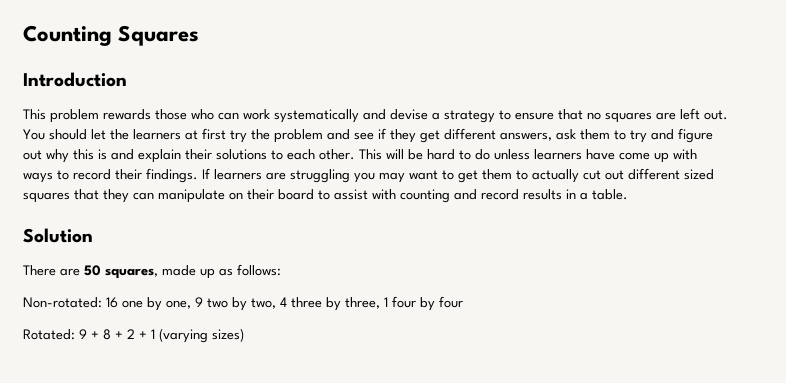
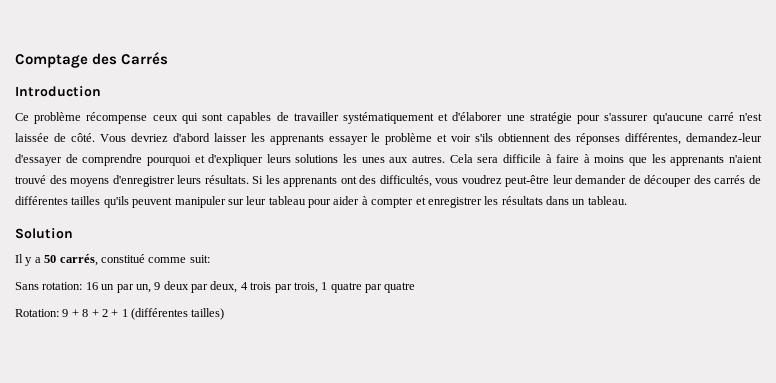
- Counting Squares
+ Comptage des Carrés
  Introduction
- This problem rewards those who can work systematically and devise a strategy to ensure that no squares are left out. You should let the learners at first try the problem and see if they get different answers, ask them to try and figure out why this is and explain their solutions to each other. This will be hard to do unless learners have come up with ways to record their findings. If learners are struggling you may want to get them to actually cut out different sized squares that they can manipulate on their board to assist with counting and record results in a table.
+ Ce problème récompense ceux qui sont capables de travailler systématiquement et d'élaborer une stratégie pour s'assurer qu'aucune carré n'est laissée de côté. Vous devriez d'abord laisser les apprenants essayer le problème et voir s'ils obtiennent des réponses différentes, demandez-leur d'essayer de comprendre pourquoi et d'expliquer leurs solutions les unes aux autres. Cela sera difficile à faire à moins que les apprenants n'aient trouvé des moyens d'enregistrer leurs résultats. Si les apprenants ont des difficultés, vous voudrez peut-être leur demander de découper des carrés de différentes tailles qu'ils peuvent manipuler sur leur tableau pour aider à compter et enregistrer les résultats dans un tableau.
  Solution
- There are 50 squares, made up as follows:
- Non-rotated: 16 one by one, 9 two by two, 4 three by three, 1 four by four
- Rotated: 9 + 8 + 2 + 1 (varying sizes)
+ Il y a 50 carrés, constitué comme suit:
+ Sans rotation: 16 un par un, 9 deux par deux, 4 trois par trois, 1 quatre par quatre
+ Rotation: 9 + 8 + 2 + 1 (différentes tailles)

